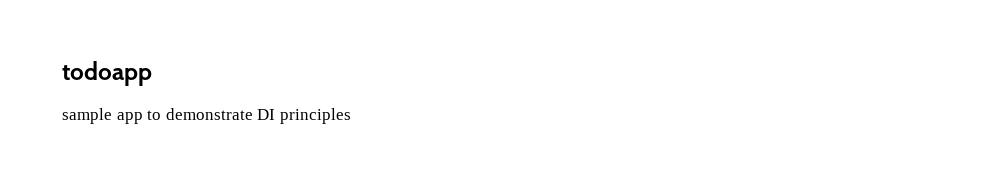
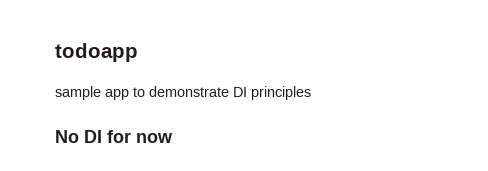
+ No DI for now

